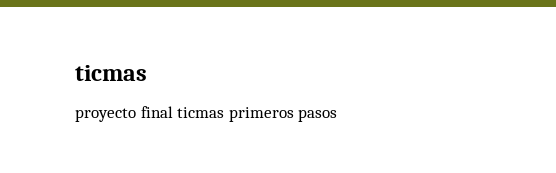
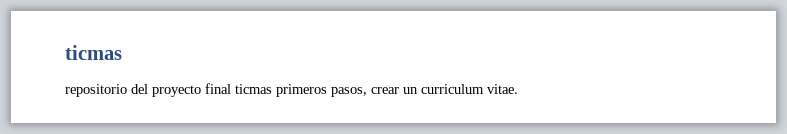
- proyecto final ticmas primeros pasos
+ repositorio del proyecto final ticmas primeros pasos, crear un curriculum vitae.

